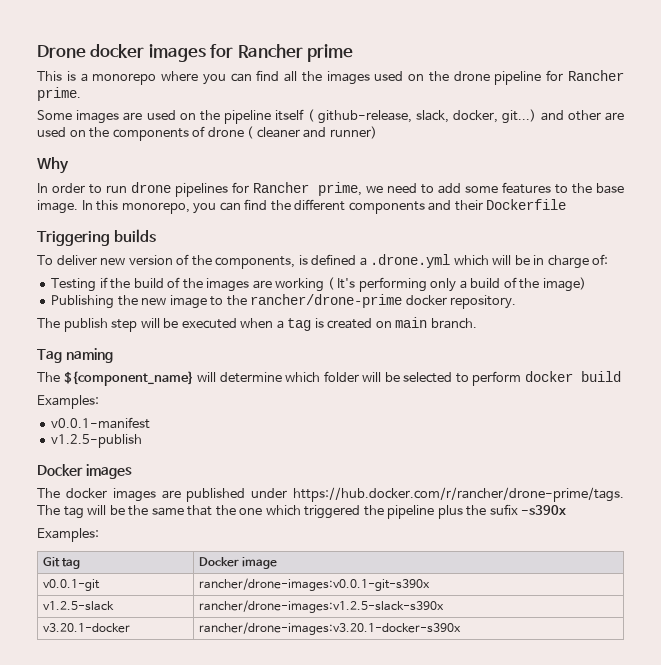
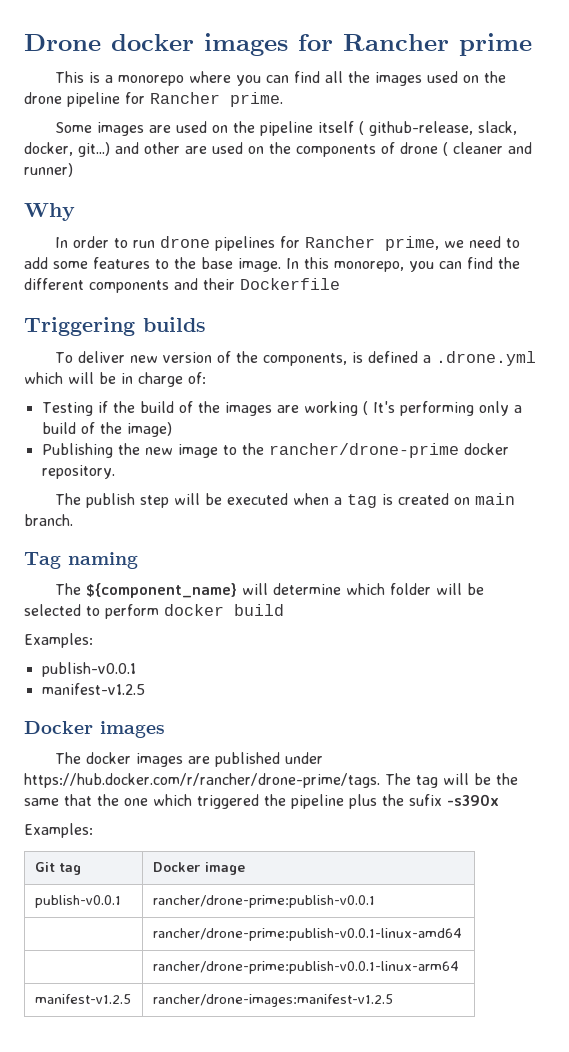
  The ${component_name} will determine which folder will be selected to perform docker build
  Examples:
- v0.0.1-manifest
- v1.2.5-publish
+ publish-v0.0.1
+ manifest-v1.2.5
- v0.0.1-git | rancher/drone-images:v0.0.1-git-s390x
- v1.2.5-slack | rancher/drone-images:v1.2.5-slack-s390x
- v3.20.1-docker | rancher/drone-images:v3.20.1-docker-s390x
+ publish-v0.0.1 | rancher/drone-prime:publish-v0.0.1
+ | rancher/drone-prime:publish-v0.0.1-linux-amd64
+ | rancher/drone-prime:publish-v0.0.1-linux-arm64
+ manifest-v1.2.5 | rancher/drone-images:manifest-v1.2.5

